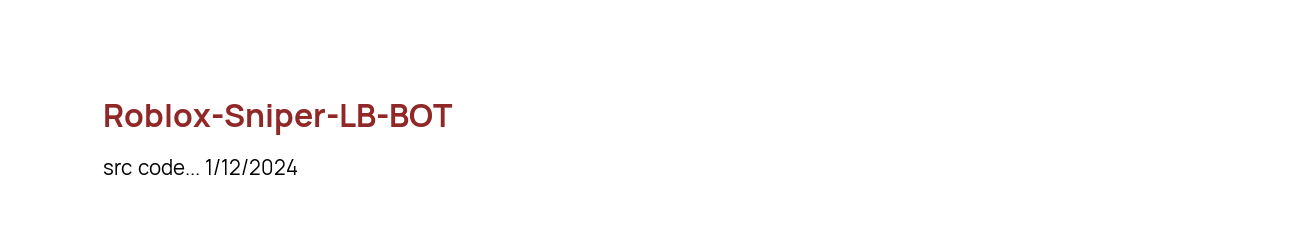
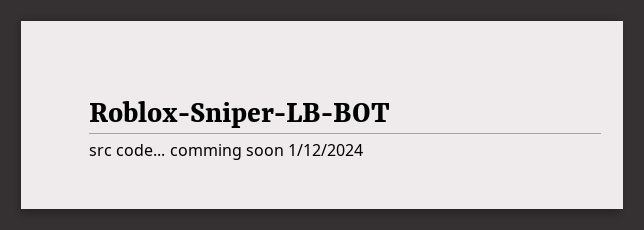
- src code... 1/12/2024
+ src code... comming soon 1/12/2024

